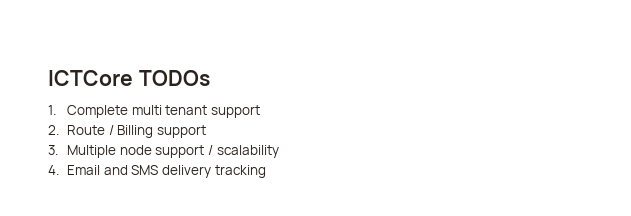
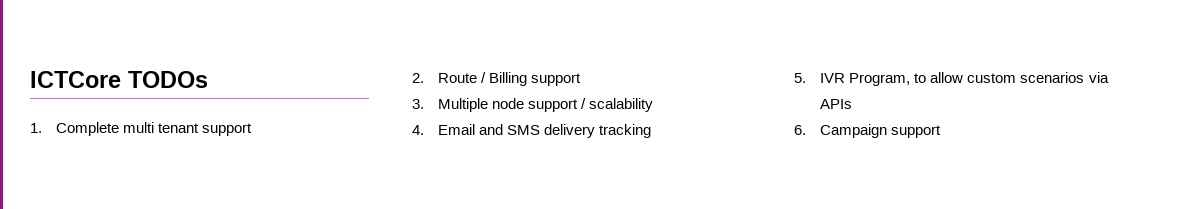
+ 5. IVR Program, to allow custom scenarios via APIs
+ 6. Campaign support

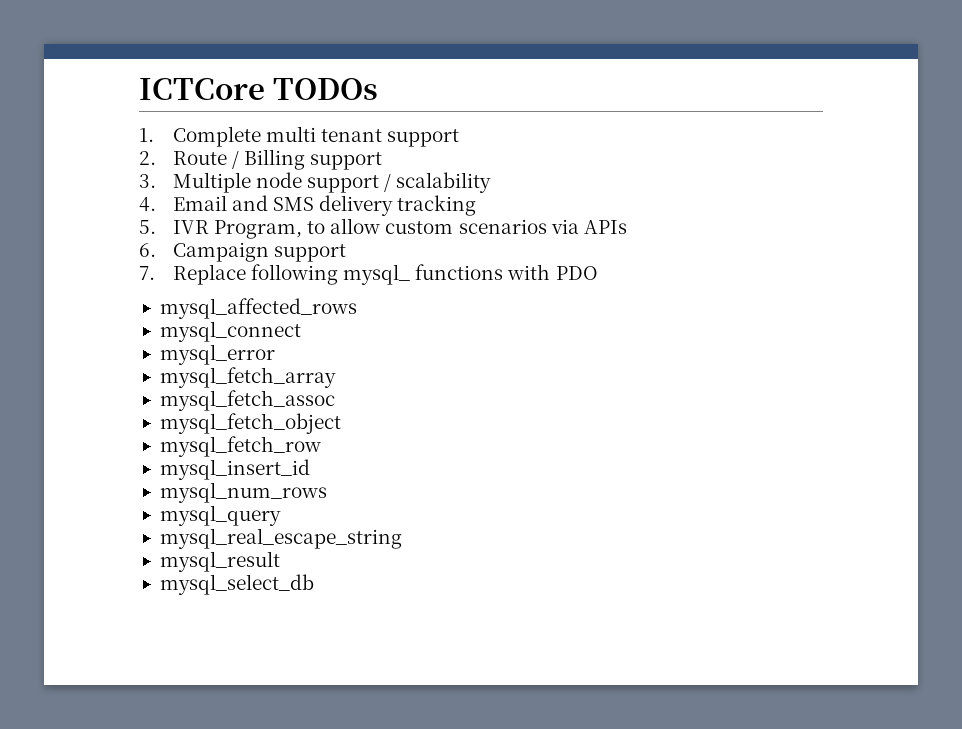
+ 7. Replace following mysql_ functions with PDO
+ mysql_affected_rows
+ mysql_connect
+ mysql_error
+ mysql_fetch_array
+ mysql_fetch_assoc
+ mysql_fetch_object
+ mysql_fetch_row
+ mysql_insert_id
+ mysql_num_rows
+ mysql_query
+ mysql_real_escape_string
+ mysql_result
+ mysql_select_db

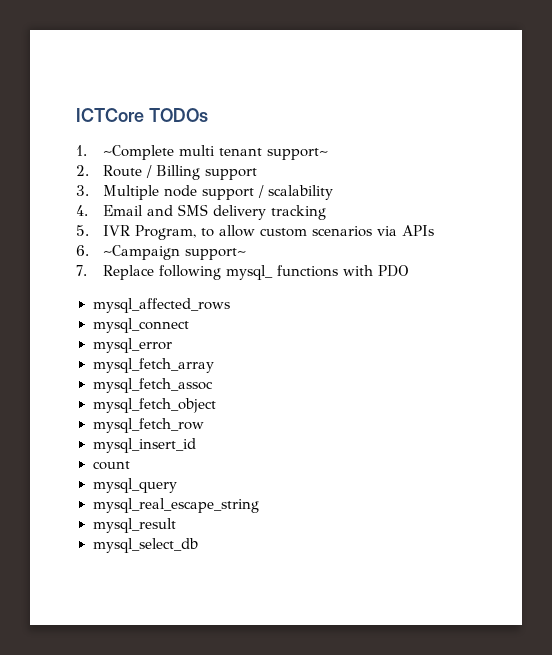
- 1. Complete multi tenant support
+ 1. ~Complete multi tenant support~
- 6. Campaign support
+ 6. ~Campaign support~
- mysql_num_rows
+ count

